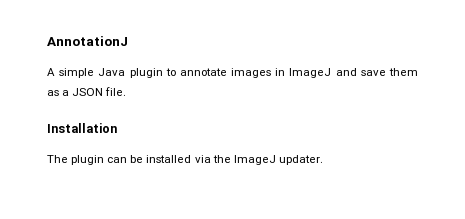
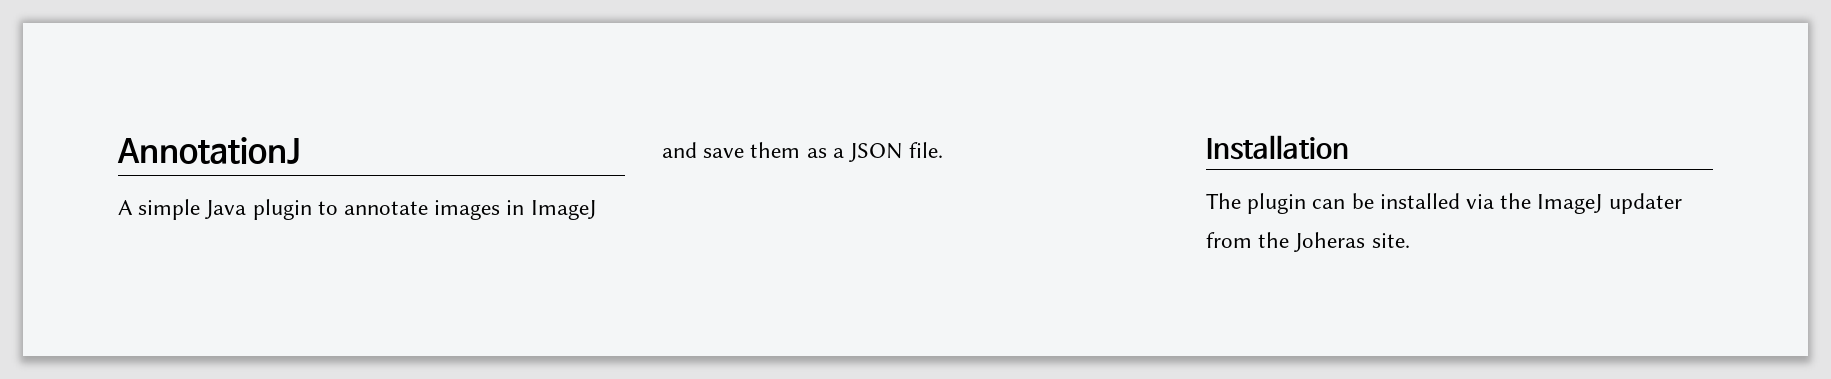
- The plugin can be installed via the ImageJ updater.
+ The plugin can be installed via the ImageJ updater from the Joheras site.

